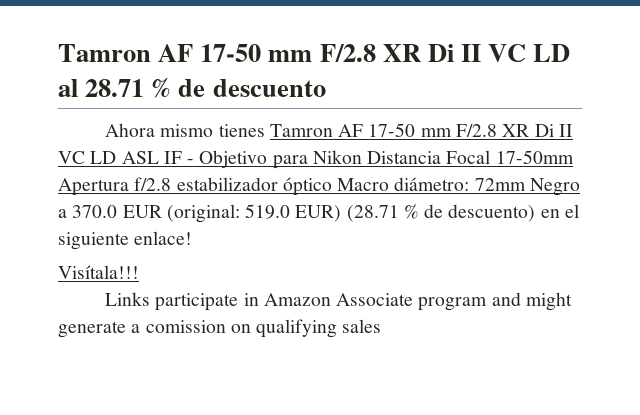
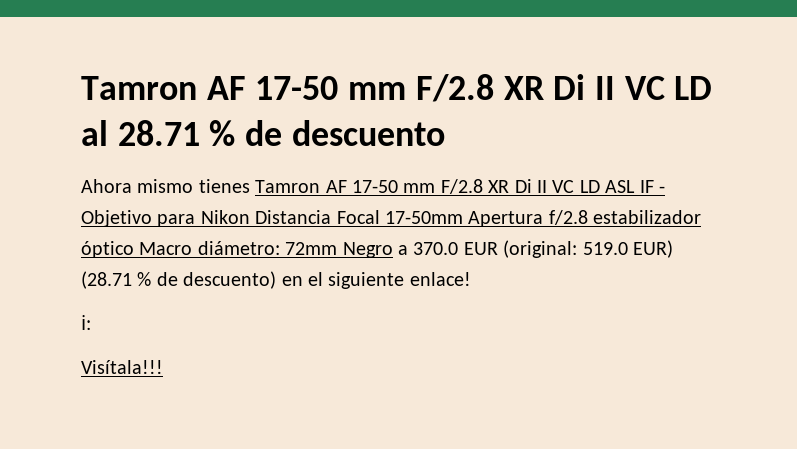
+ ℹ:
- Links participate in Amazon Associate program and might generate a comission on qualifying sales

